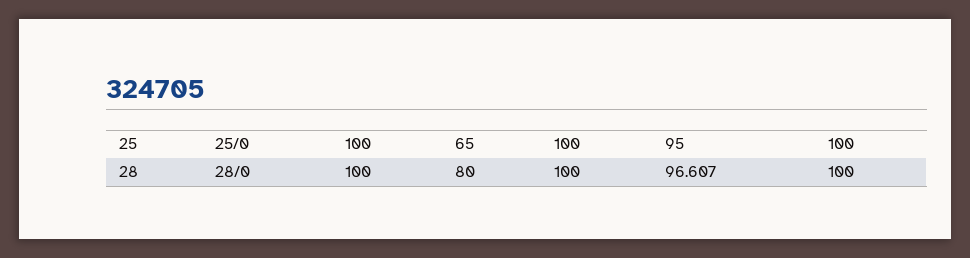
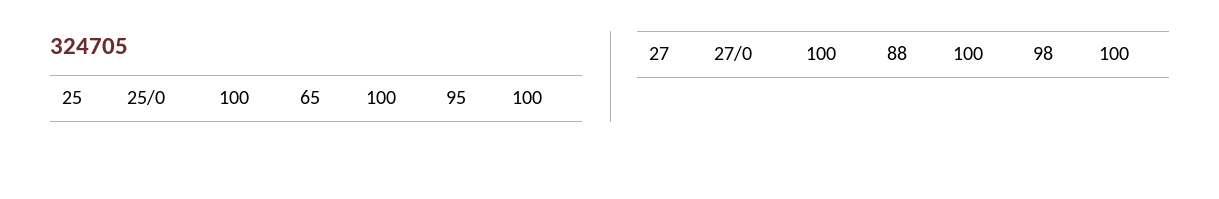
- 28 | 28/0 | 100 | 80 | 100 | 96.607 | 100
+ 27 | 27/0 | 100 | 88 | 100 | 98 | 100

